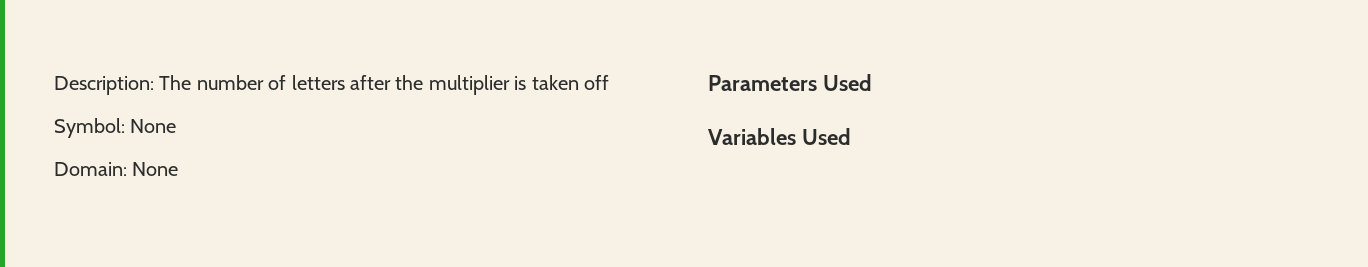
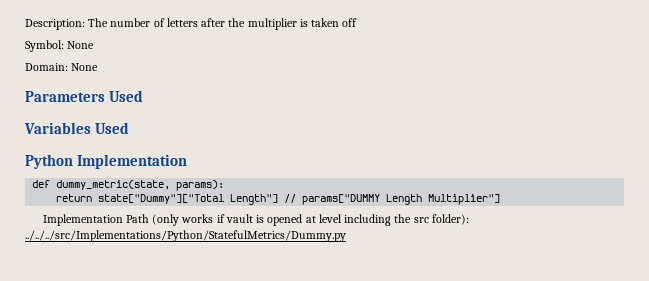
+ Python Implementation
+ def dummy_metric(state, params):
+ return state["Dummy"]["Total Length"] // params["DUMMY Length Multiplier"]
+ Implementation Path (only works if vault is opened at level including the src folder): ../../../src/Implementations/Python/StatefulMetrics/Dummy.py

